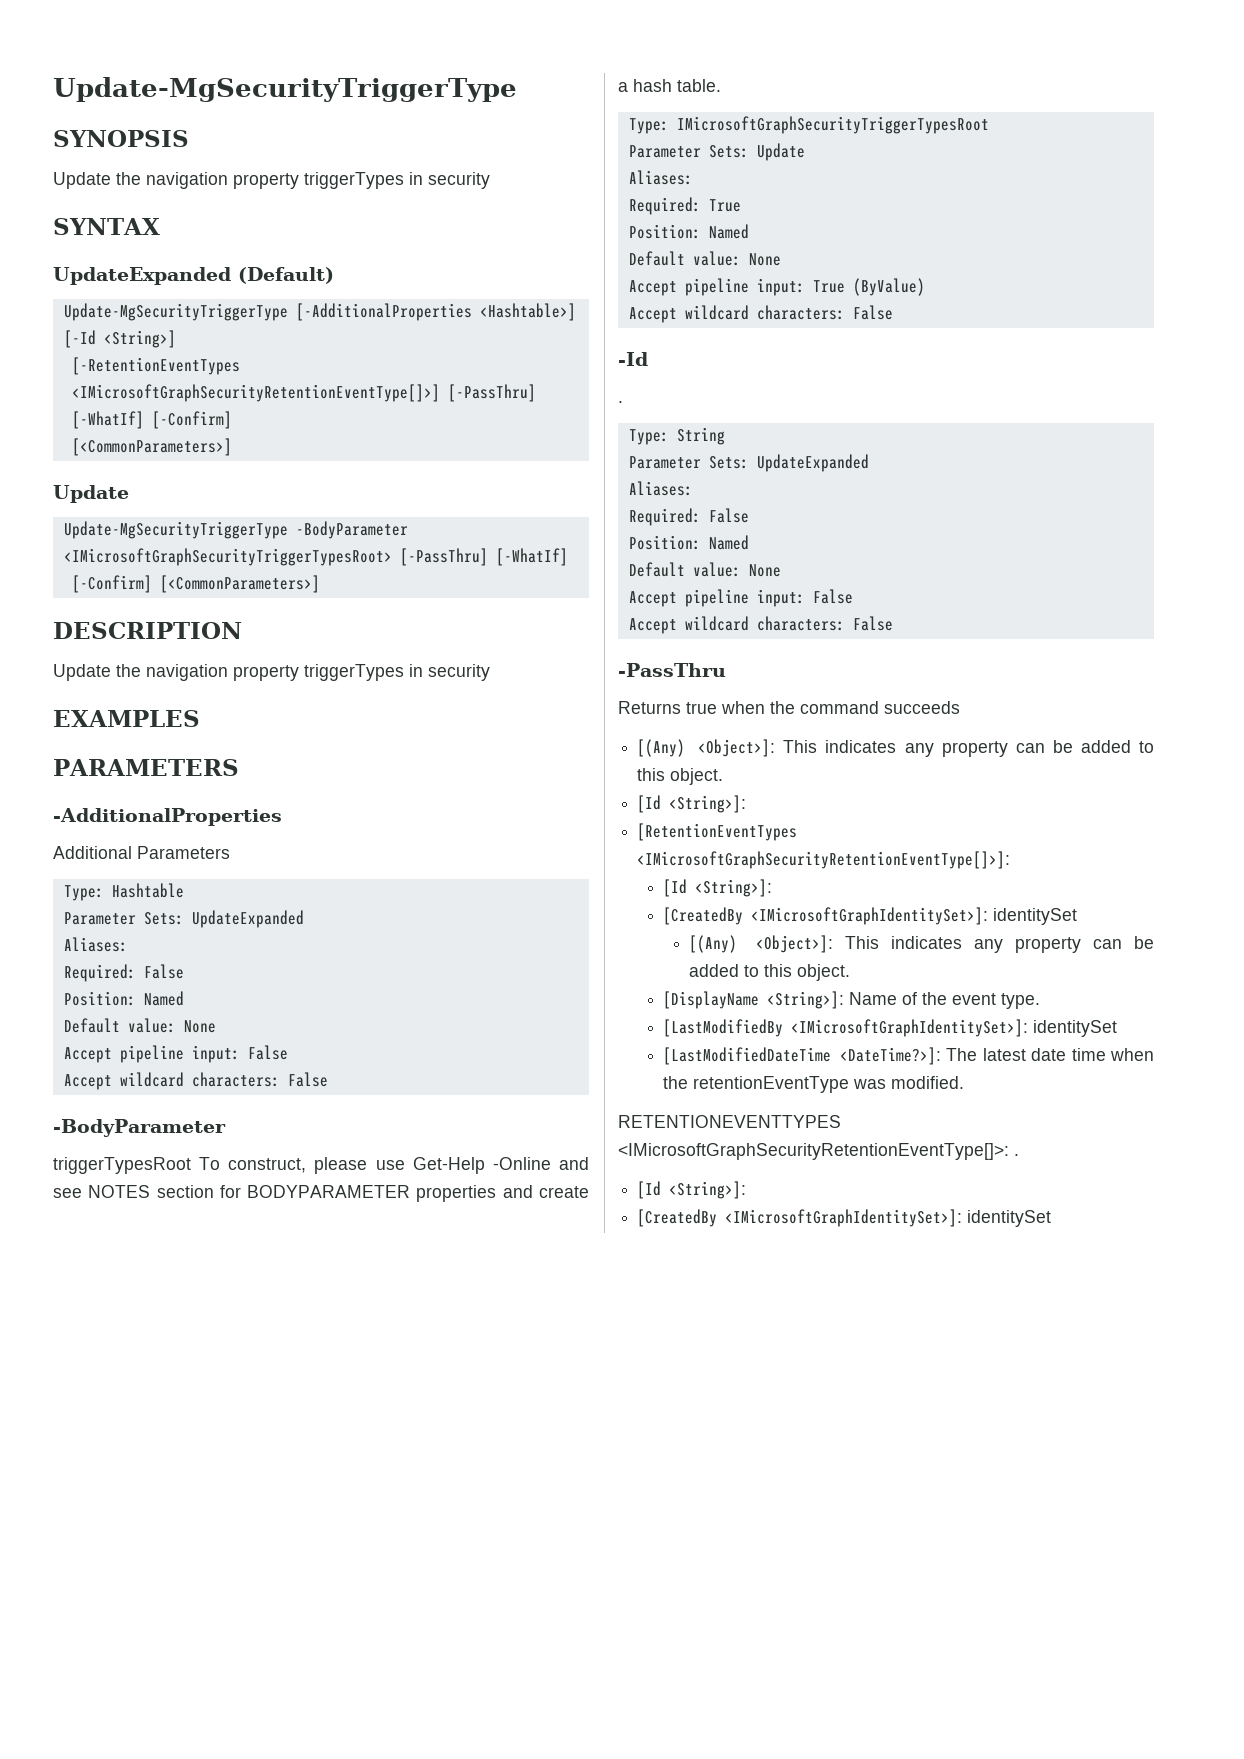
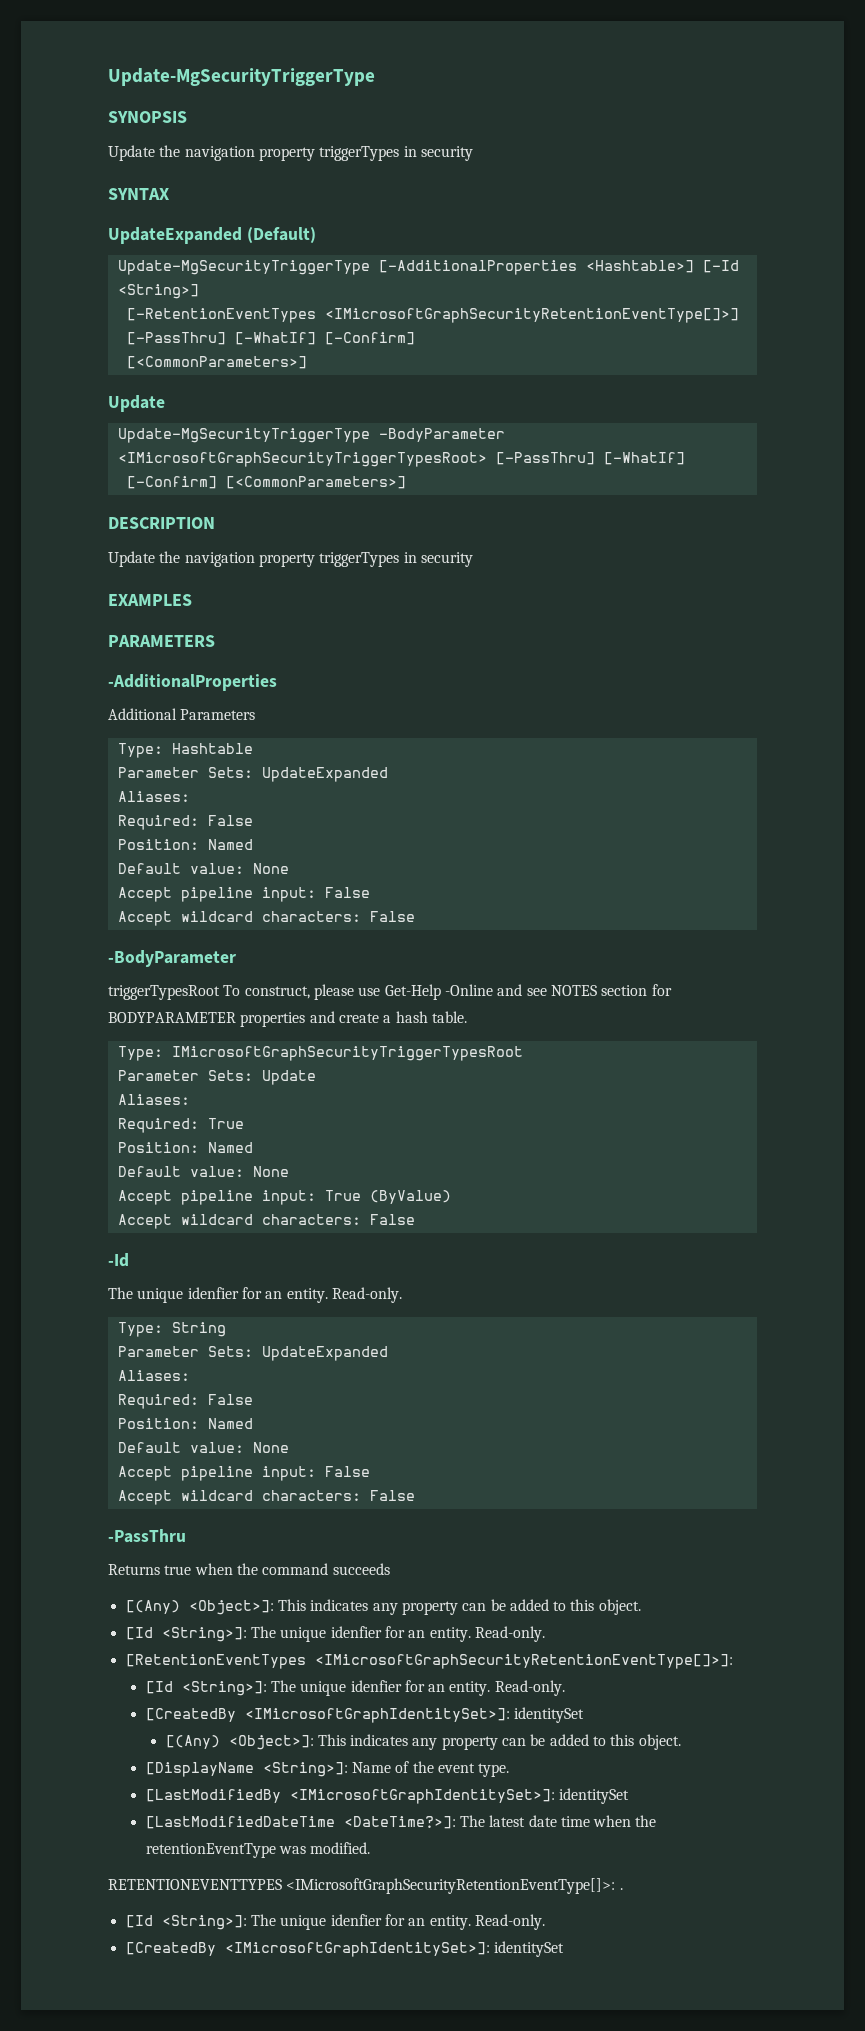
  -Id
- .
+ The unique idenfier for an entity. Read-only.
  Returns true when the command succeeds
  [(Any) <Object>]: This indicates any property can be added to this object.
- [Id <String>]:
+ [Id <String>]: The unique idenfier for an entity. Read-only.
  [RetentionEventTypes <IMicrosoftGraphSecurityRetentionEventType[]>]:
- [Id <String>]:
+ [Id <String>]: The unique idenfier for an entity. Read-only.
  RETENTIONEVENTTYPES <IMicrosoftGraphSecurityRetentionEventType[]>: .
- [Id <String>]:
+ [Id <String>]: The unique idenfier for an entity. Read-only.

